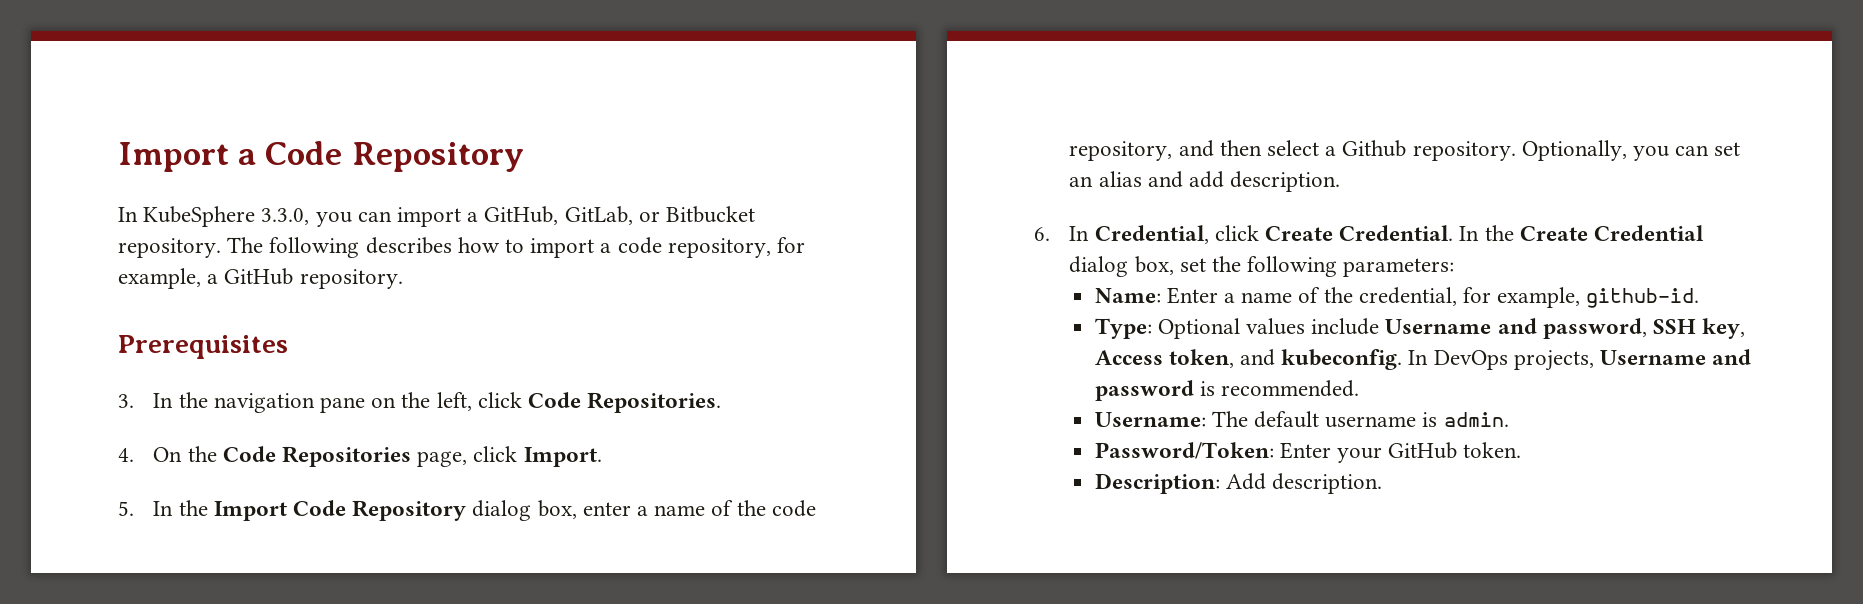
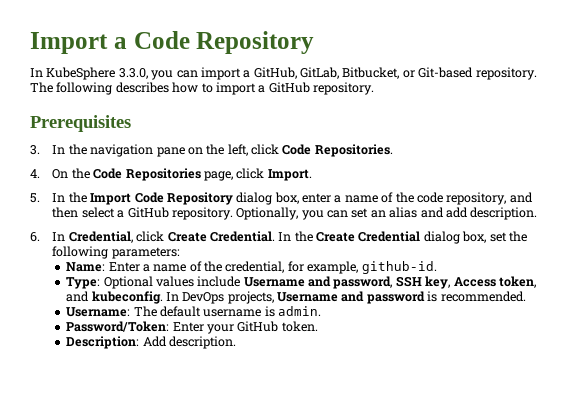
- In KubeSphere 3.3.0, you can import a GitHub, GitLab, or Bitbucket repository.
+ In KubeSphere 3.3.0, you can import a GitHub, GitLab, Bitbucket, or Git-based repository.
- The following describes how to import a code repository, for example, a GitHub repository.
+ The following describes how to import a GitHub repository.
- 5. In the Import Code Repository dialog box, enter a name of the code repository, and then select a Github repository.
+ 5. In the Import Code Repository dialog box, enter a name of the code repository, and then select a GitHub repository.

